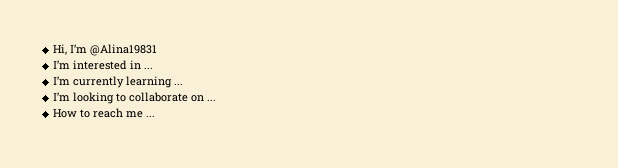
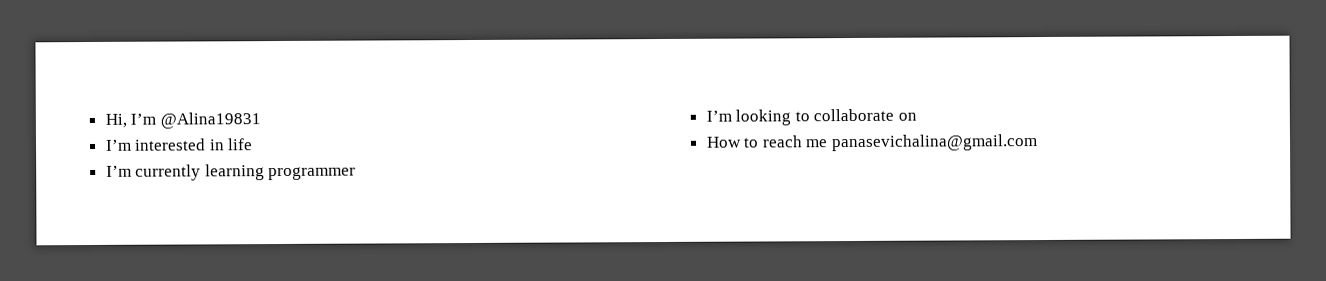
- I’m interested in ...
+ I’m interested in life
- I’m currently learning ...
+ I’m currently learning programmer
- I’m looking to collaborate on ...
+ I’m looking to collaborate on
- How to reach me ...
+ How to reach me panasevichalina@gmail.com

